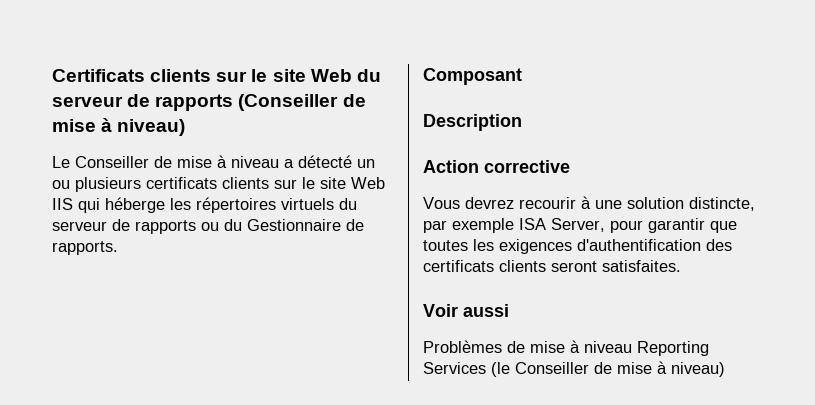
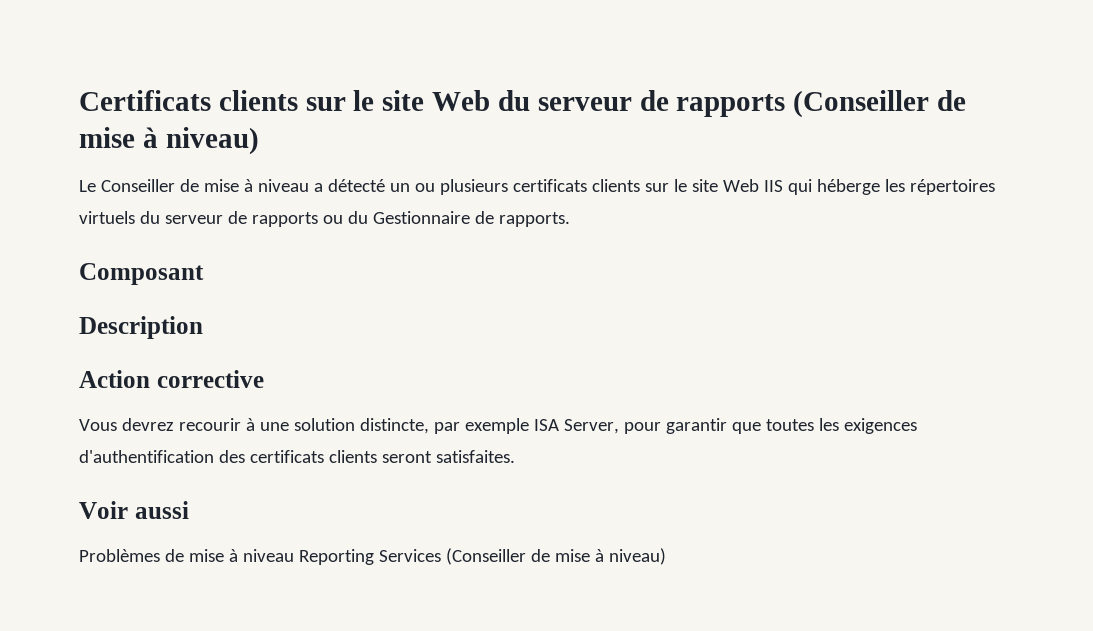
- Problèmes de mise à niveau Reporting Services (le Conseiller de mise à niveau)
+ Problèmes de mise à niveau Reporting Services (Conseiller de mise à niveau)

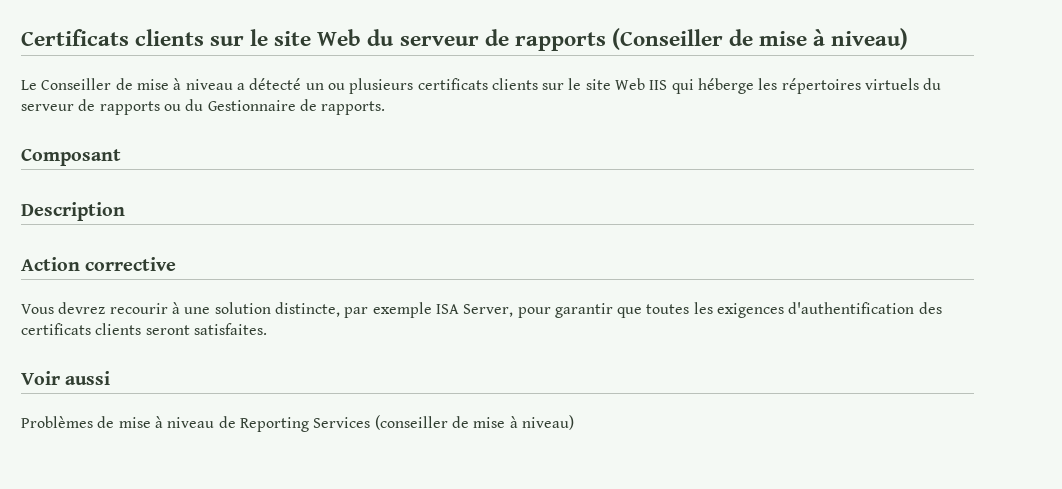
- Problèmes de mise à niveau Reporting Services (Conseiller de mise à niveau)
+ Problèmes de mise à niveau de Reporting Services (conseiller de mise à niveau)

